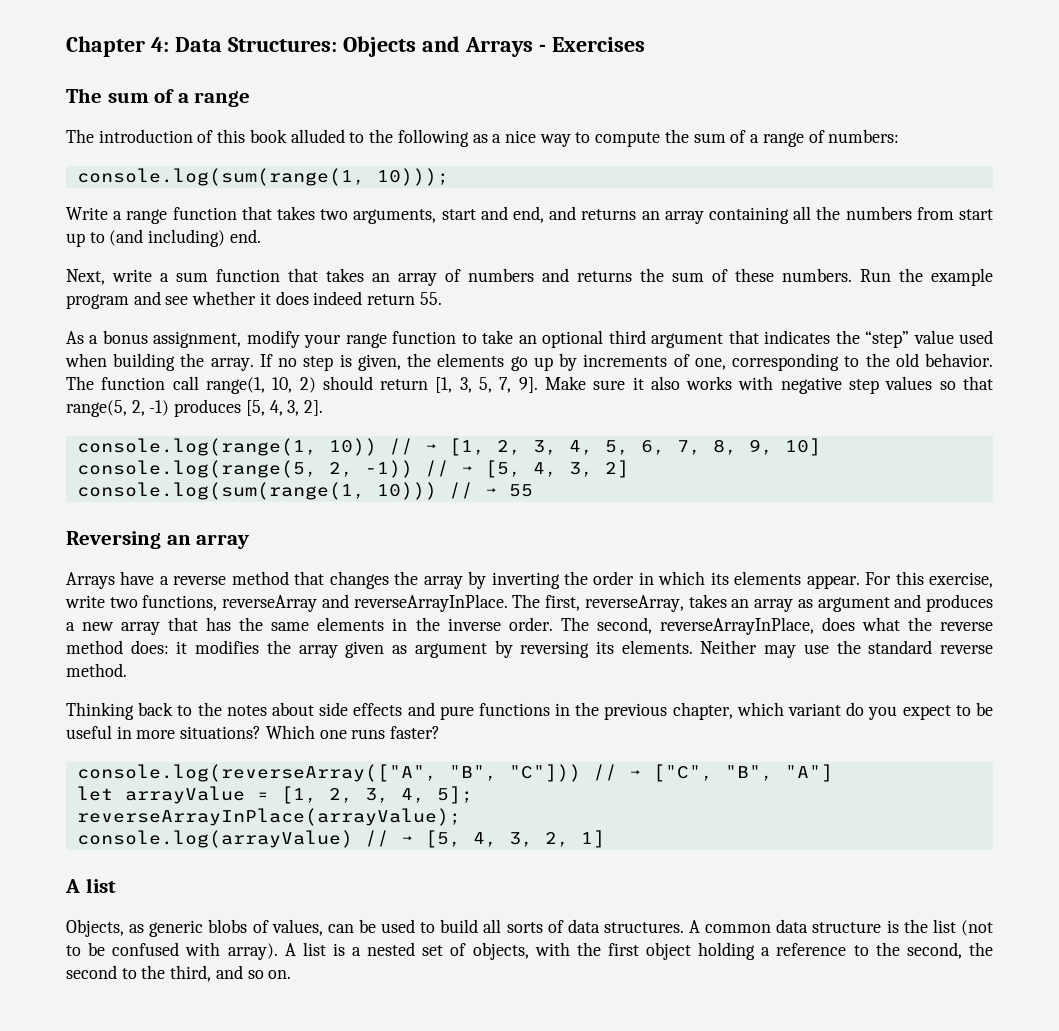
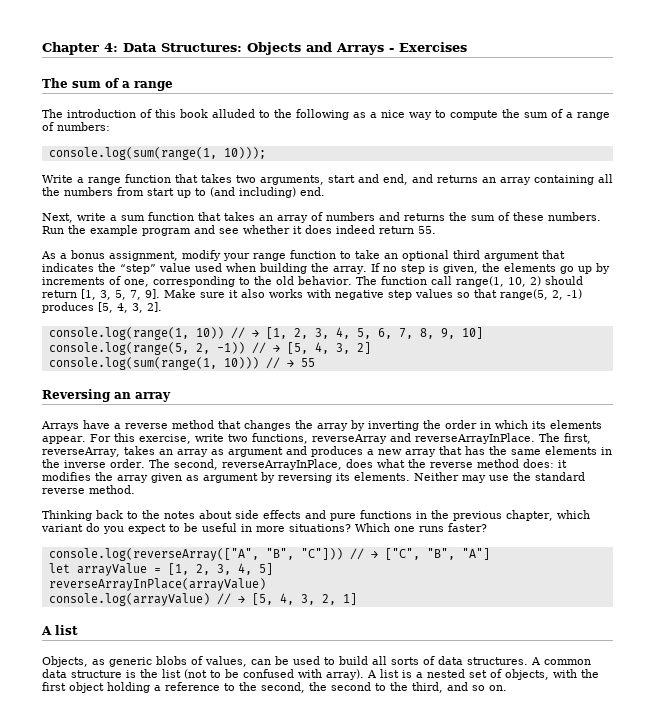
- let arrayValue = [1, 2, 3, 4, 5];
- reverseArrayInPlace(arrayValue);
+ let arrayValue = [1, 2, 3, 4, 5]
+ reverseArrayInPlace(arrayValue)

